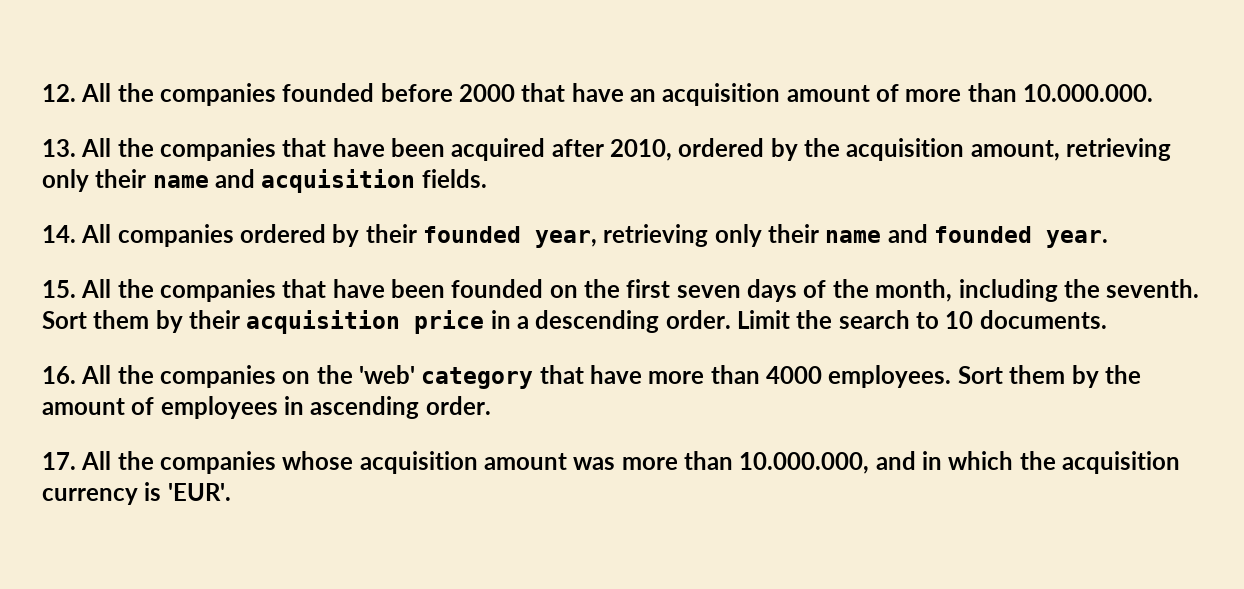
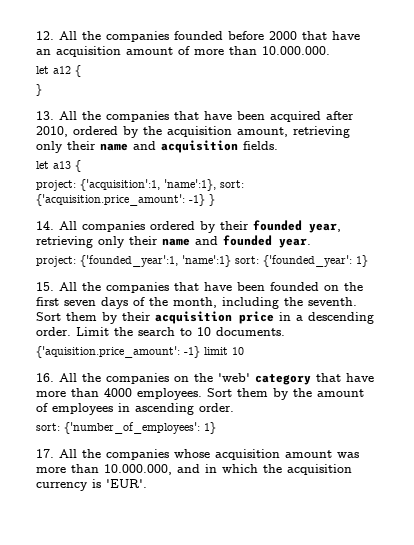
+ let a12 {
+ }
+ let a13 {
+ project: {'acquisition':1, 'name':1}, sort: {'acquisition.price_amount': -1} }
+ project: {'founded_year':1, 'name':1} sort: {'founded_year': 1}
+ {'aquisition.price_amount': -1} limit 10
+ sort: {'number_of_employees': 1}

